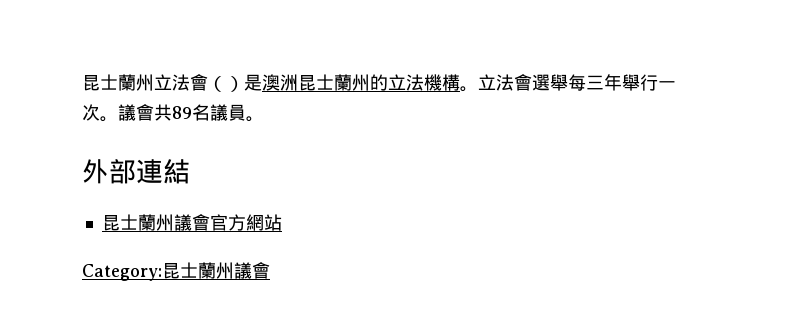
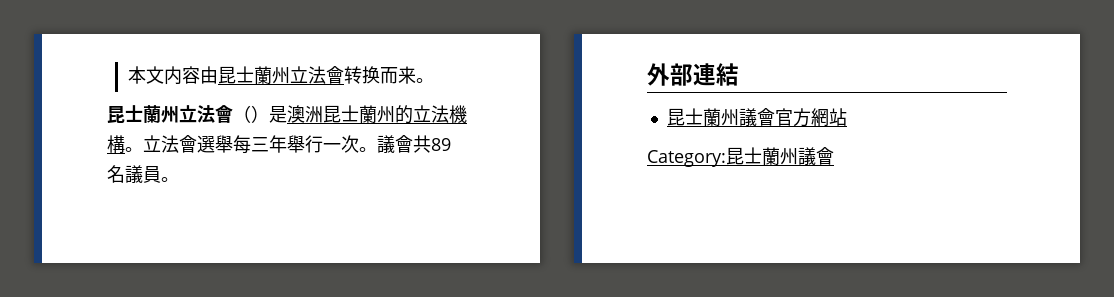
+ 本文内容由昆士蘭州立法會转换而来。

